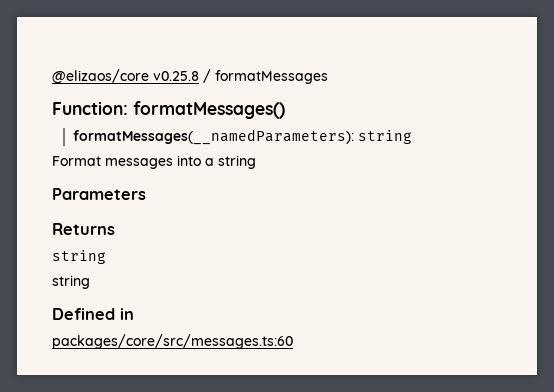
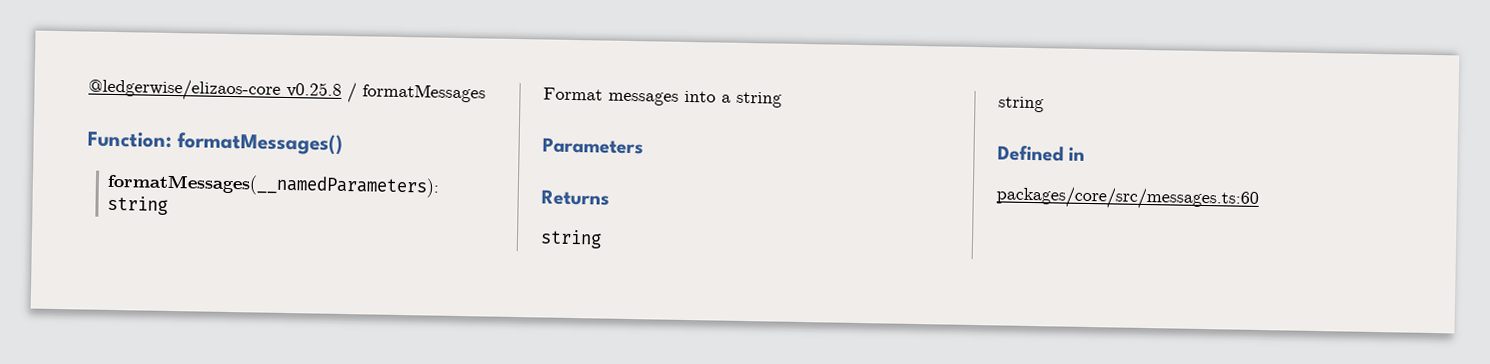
- @elizaos/core v0.25.8 / formatMessages
+ @ledgerwise/elizaos-core v0.25.8 / formatMessages

